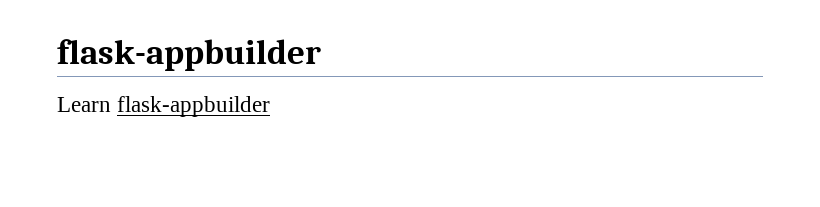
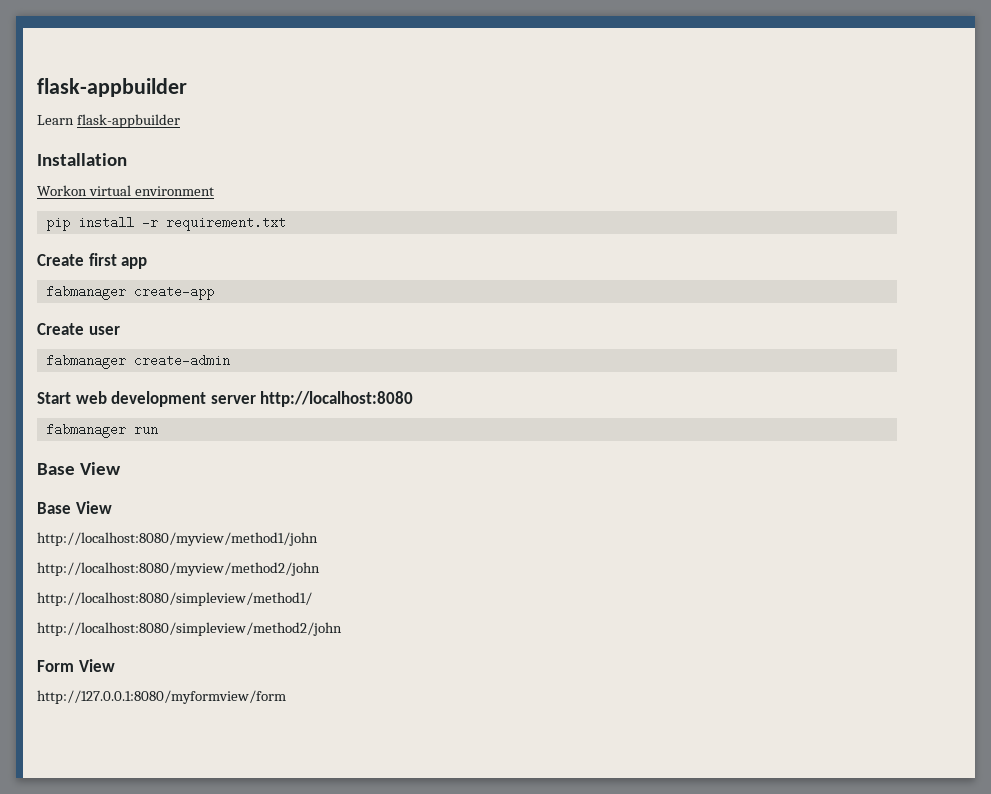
+ Installation
+ Workon virtual environment
+ pip install -r requirement.txt
+ Create first app
+ fabmanager create-app
+ Create user
+ fabmanager create-admin
+ Start web development server http://localhost:8080
+ fabmanager run
+ Base View
+ Base View
+ http://localhost:8080/myview/method1/john
+ http://localhost:8080/myview/method2/john
+ http://localhost:8080/simpleview/method1/
+ http://localhost:8080/simpleview/method2/john
+ Form View
+ http://127.0.0.1:8080/myformview/form

